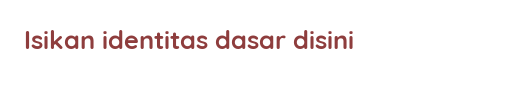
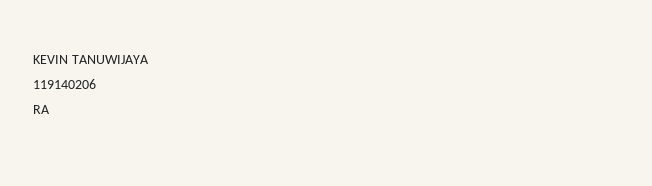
- Isikan identitas dasar disini
+ KEVIN TANUWIJAYA
+ 119140206
+ RA

